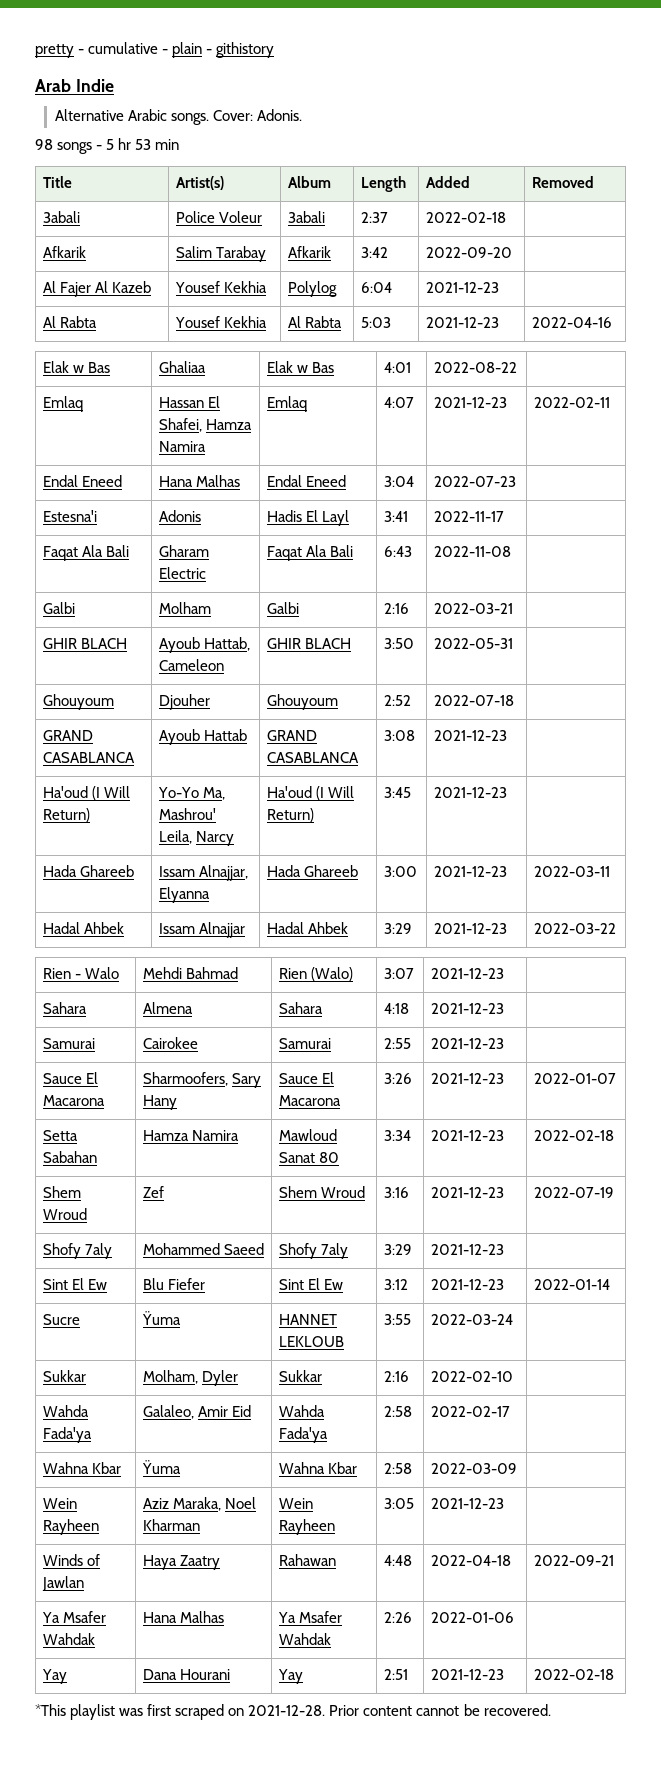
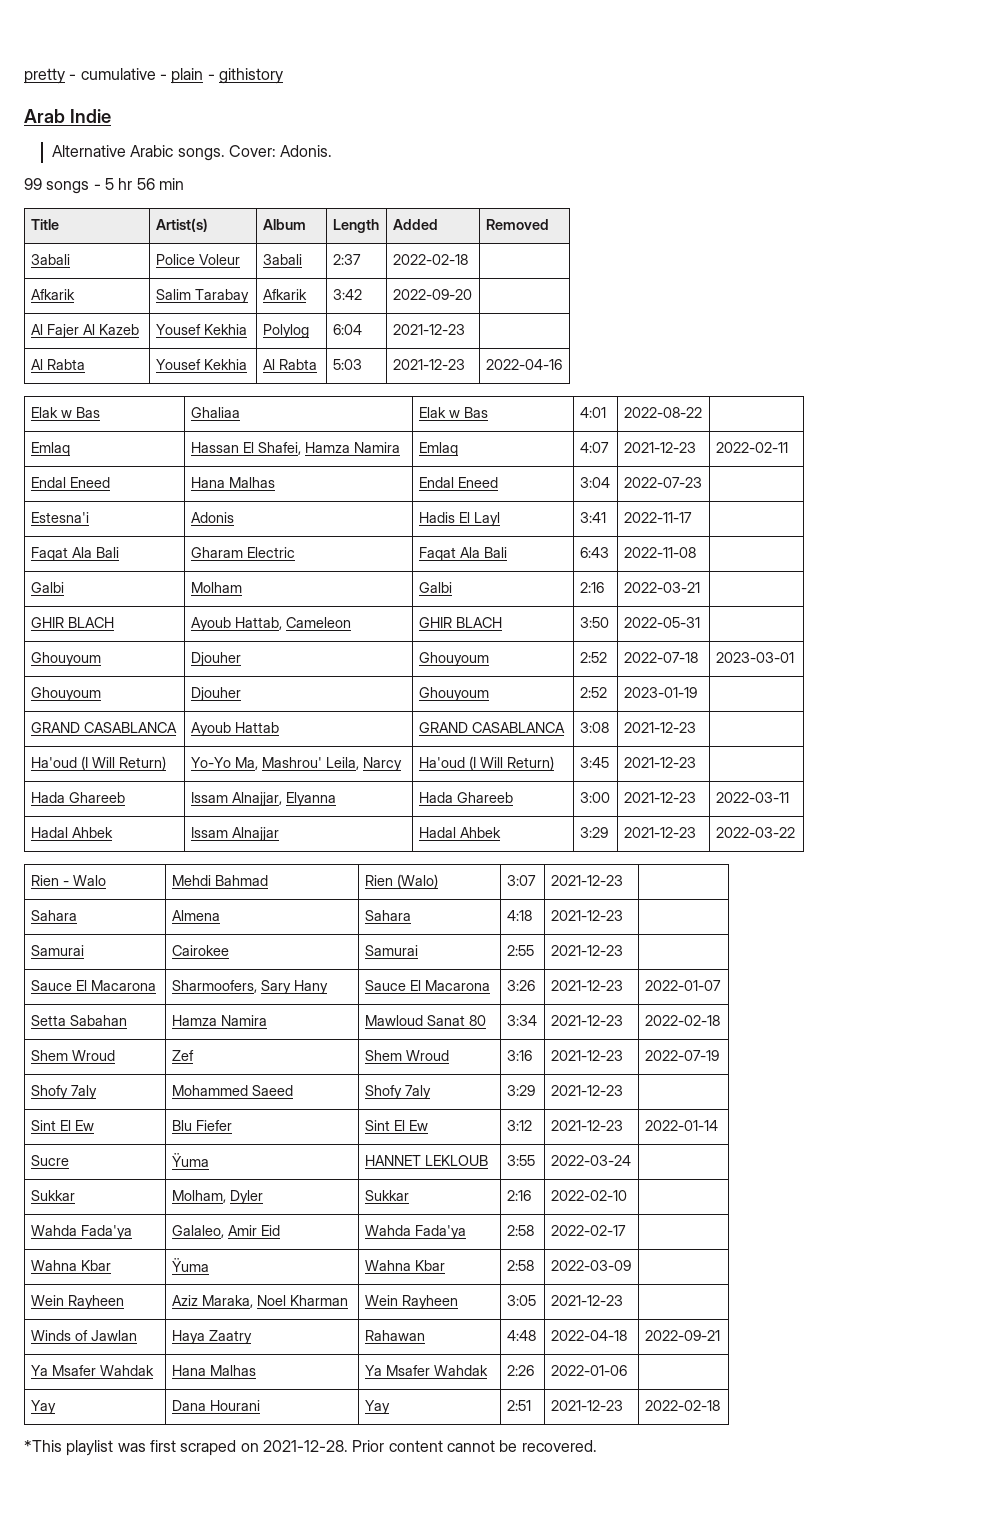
- 98 songs - 5 hr 53 min
+ 99 songs - 5 hr 56 min
- Ghouyoum | Djouher | Ghouyoum | 2:52 | 2022-07-18 |
+ Ghouyoum | Djouher | Ghouyoum | 2:52 | 2022-07-18 | 2023-03-01
+ Ghouyoum | Djouher | Ghouyoum | 2:52 | 2023-01-19 |

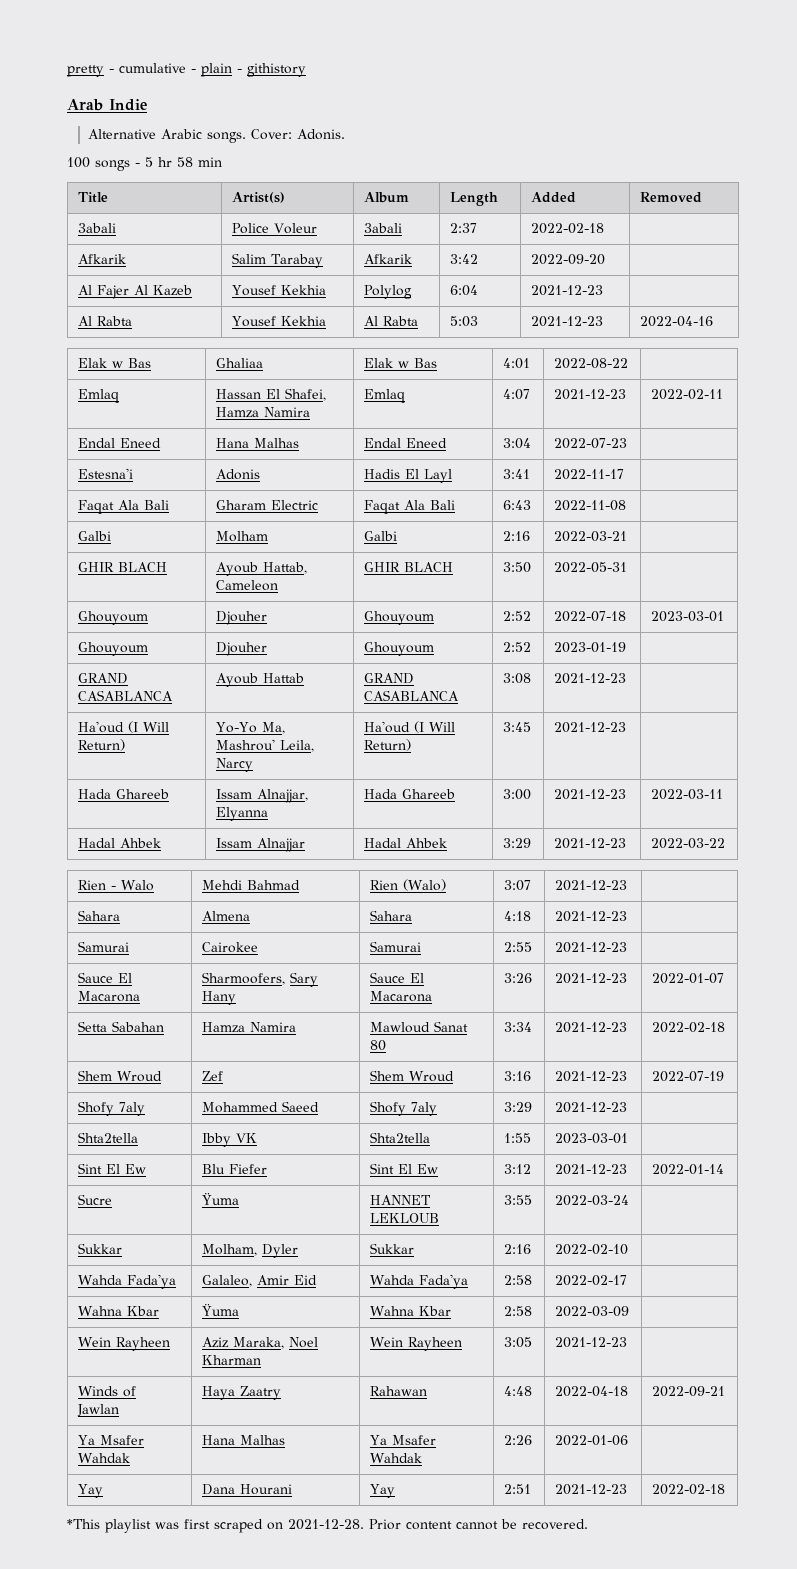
- 99 songs - 5 hr 56 min
+ 100 songs - 5 hr 58 min
+ Shta2tella | Ibby VK | Shta2tella | 1:55 | 2023-03-01 |

